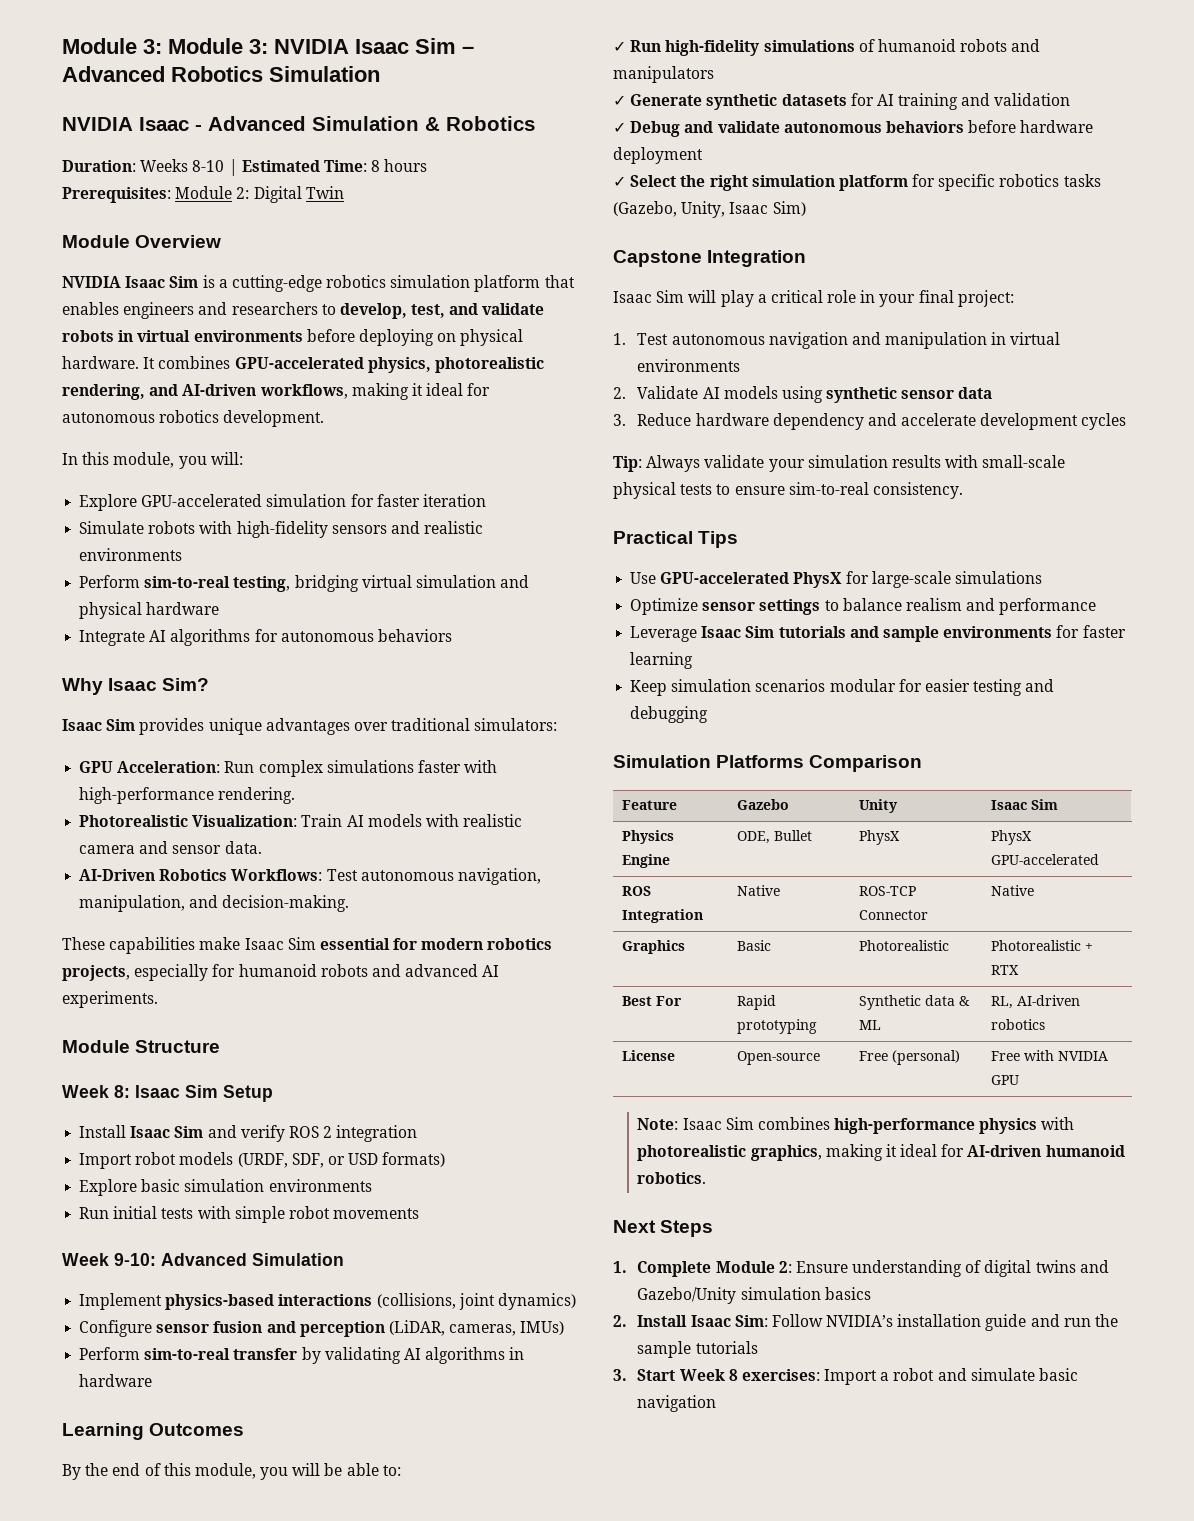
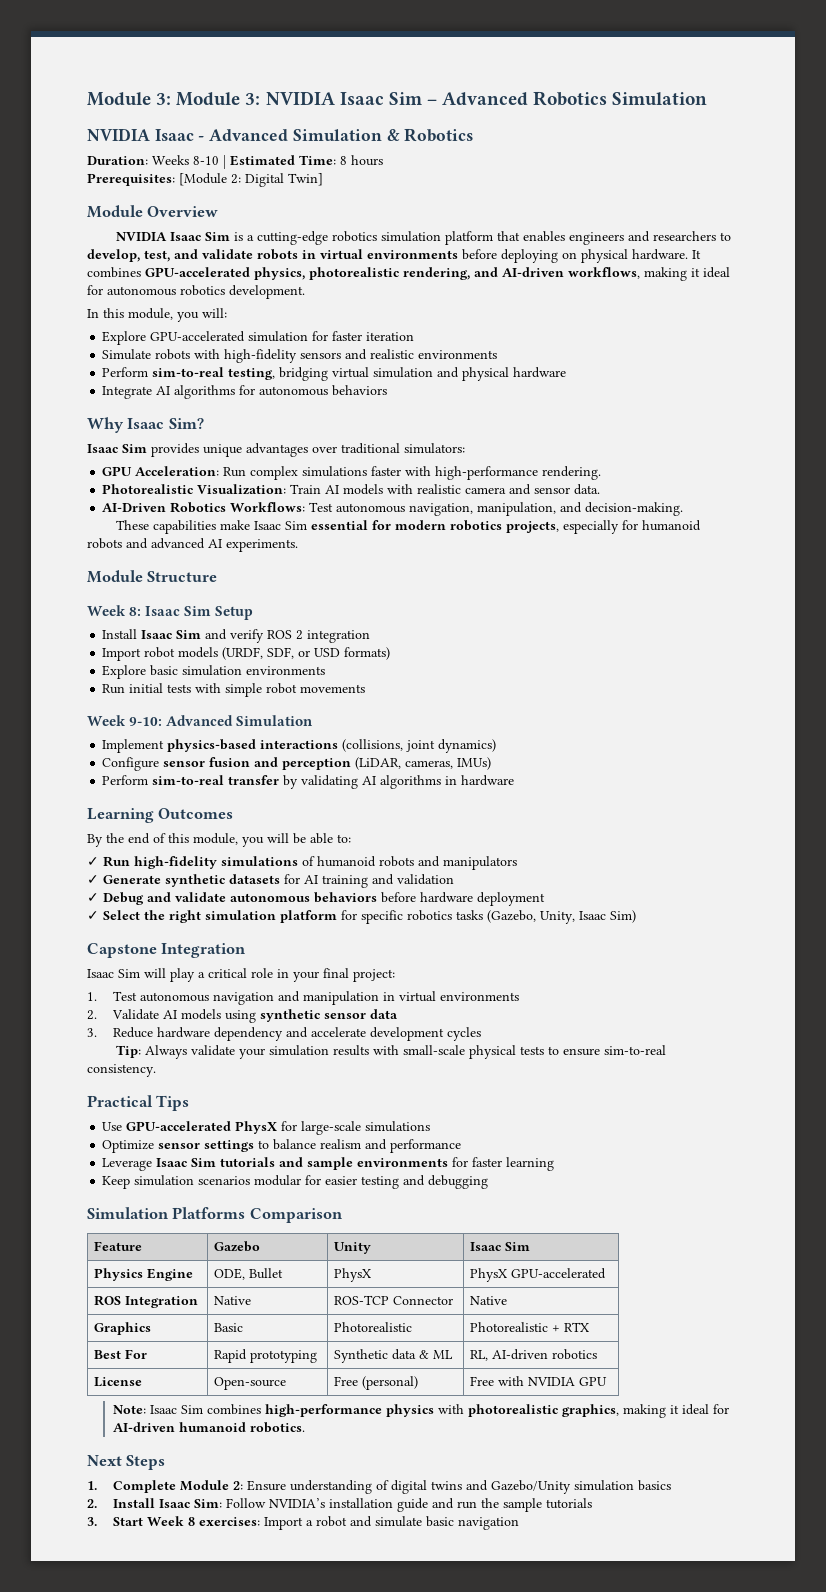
- Prerequisites: Module 2: Digital Twin
+ Prerequisites: [Module 2: Digital Twin]

